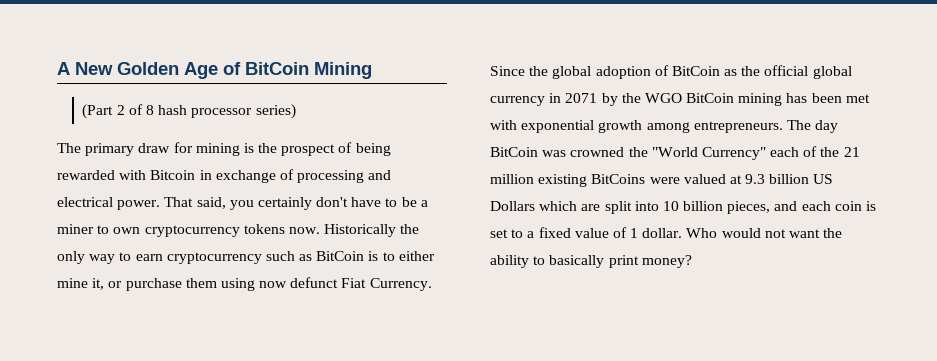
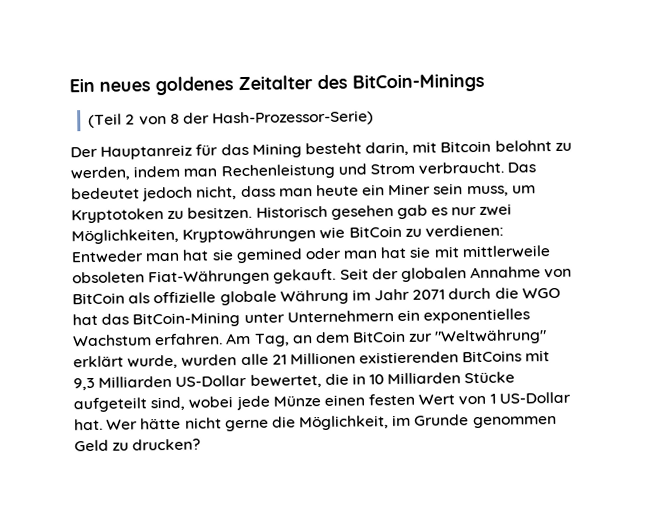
- A New Golden Age of BitCoin Mining
- (Part 2 of 8 hash processor series)
- The primary draw for mining is the prospect of being rewarded with Bitcoin in exchange of processing and electrical power. That said, you certainly don't have to be a miner to own cryptocurrency tokens now. Historically the only way to earn cryptocurrency such as BitCoin is to either mine it, or purchase them using now defunct Fiat Currency. Since the global adoption of BitCoin as the official global currency in 2071 by the WGO BitCoin mining has been met with exponential growth among entrepreneurs. The day BitCoin was crowned the "World Currency" each of the 21 million existing BitCoins were valued at 9.3 billion US Dollars which are split into 10 billion pieces, and each coin is set to a fixed value of 1 dollar. Who would not want the ability to basically print money?
+ Ein neues goldenes Zeitalter des BitCoin-Minings
+ (Teil 2 von 8 der Hash-Prozessor-Serie)
+ Der Hauptanreiz für das Mining besteht darin, mit Bitcoin belohnt zu werden, indem man Rechenleistung und Strom verbraucht. Das bedeutet jedoch nicht, dass man heute ein Miner sein muss, um Kryptotoken zu besitzen. Historisch gesehen gab es nur zwei Möglichkeiten, Kryptowährungen wie BitCoin zu verdienen: Entweder man hat sie gemined oder man hat sie mit mittlerweile obsoleten Fiat-Währungen gekauft. Seit der globalen Annahme von BitCoin als offizielle globale Währung im Jahr 2071 durch die WGO hat das BitCoin-Mining unter Unternehmern ein exponentielles Wachstum erfahren. Am Tag, an dem BitCoin zur "Weltwährung" erklärt wurde, wurden alle 21 Millionen existierenden BitCoins mit 9,3 Milliarden US-Dollar bewertet, die in 10 Milliarden Stücke aufgeteilt sind, wobei jede Münze einen festen Wert von 1 US-Dollar hat. Wer hätte nicht gerne die Möglichkeit, im Grunde genommen Geld zu drucken?

